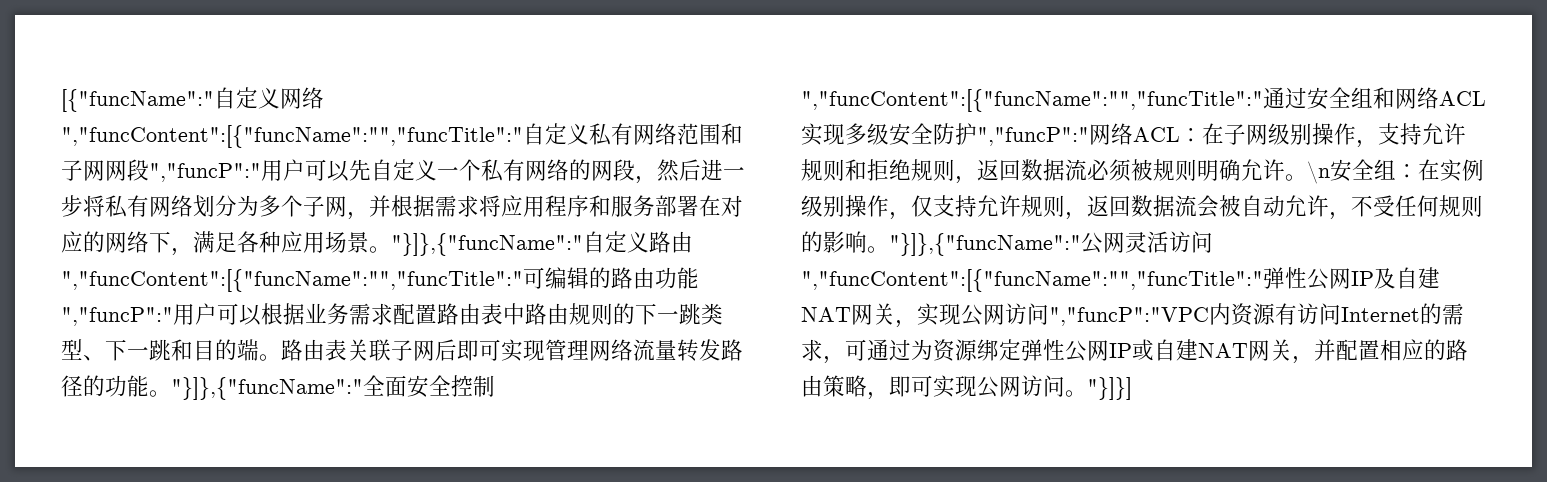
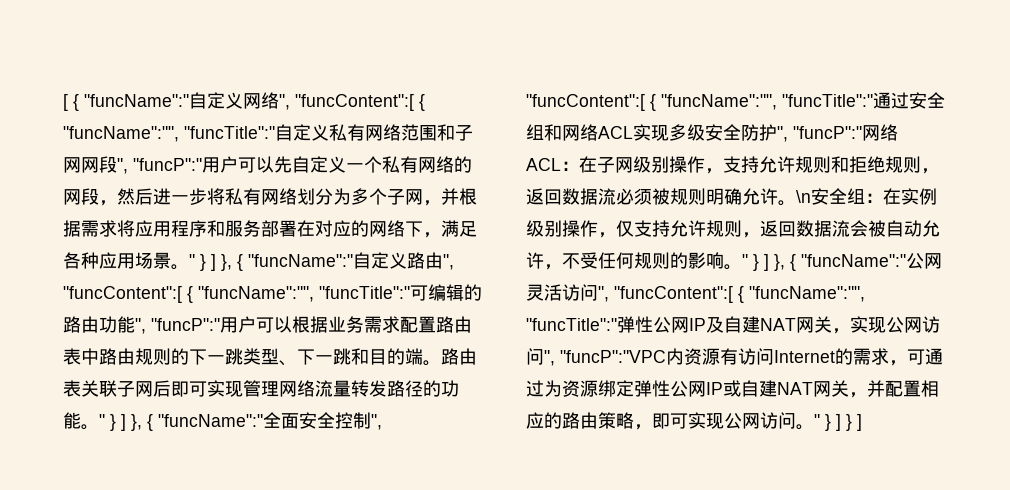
- [{"funcName":"自定义网络","funcContent":[{"funcName":"","funcTitle":"自定义私有网络范围和子网网段","funcP":"用户可以先自定义一个私有网络的网段，然后进一步将私有网络划分为多个子网，并根据需求将应用程序和服务部署在对应的网络下，满足各种应用场景。
+ [ { "funcName":"自定义网络", "funcContent":[ { "funcName":"", "funcTitle":"自定义私有网络范围和子网网段", "funcP":"用户可以先自定义一个私有网络的网段，然后进一步将私有网络划分为多个子网，并根据需求将应用程序和服务部署在对应的网络下，满足各种应用场景。
- "}]},{"funcName":"自定义路由","funcContent":[{"funcName":"","funcTitle":"可编辑的路由功能","funcP":"用户可以根据业务需求配置路由表中路由规则的下一跳类型、下一跳和目的端。
+ " } ] }, { "funcName":"自定义路由", "funcContent":[ { "funcName":"", "funcTitle":"可编辑的路由功能", "funcP":"用户可以根据业务需求配置路由表中路由规则的下一跳类型、下一跳和目的端。
- "}]},{"funcName":"全面安全控制","funcContent":[{"funcName":"","funcTitle":"通过安全组和网络ACL实现多级安全防护","funcP":"网络ACL：在子网级别操作，支持允许规则和拒绝规则，返回数据流必须被规则明确允许。
+ " } ] }, { "funcName":"全面安全控制", "funcContent":[ { "funcName":"", "funcTitle":"通过安全组和网络ACL实现多级安全防护", "funcP":"网络ACL：在子网级别操作，支持允许规则和拒绝规则，返回数据流必须被规则明确允许。
- "}]},{"funcName":"公网灵活访问","funcContent":[{"funcName":"","funcTitle":"弹性公网IP及自建NAT网关，实现公网访问","funcP":"VPC内资源有访问Internet的需求，可通过为资源绑定弹性公网IP或自建NAT网关，并配置相应的路由策略，即可实现公网访问。
+ " } ] }, { "funcName":"公网灵活访问", "funcContent":[ { "funcName":"", "funcTitle":"弹性公网IP及自建NAT网关，实现公网访问", "funcP":"VPC内资源有访问Internet的需求，可通过为资源绑定弹性公网IP或自建NAT网关，并配置相应的路由策略，即可实现公网访问。
- "}]}]
+ " } ] } ]

